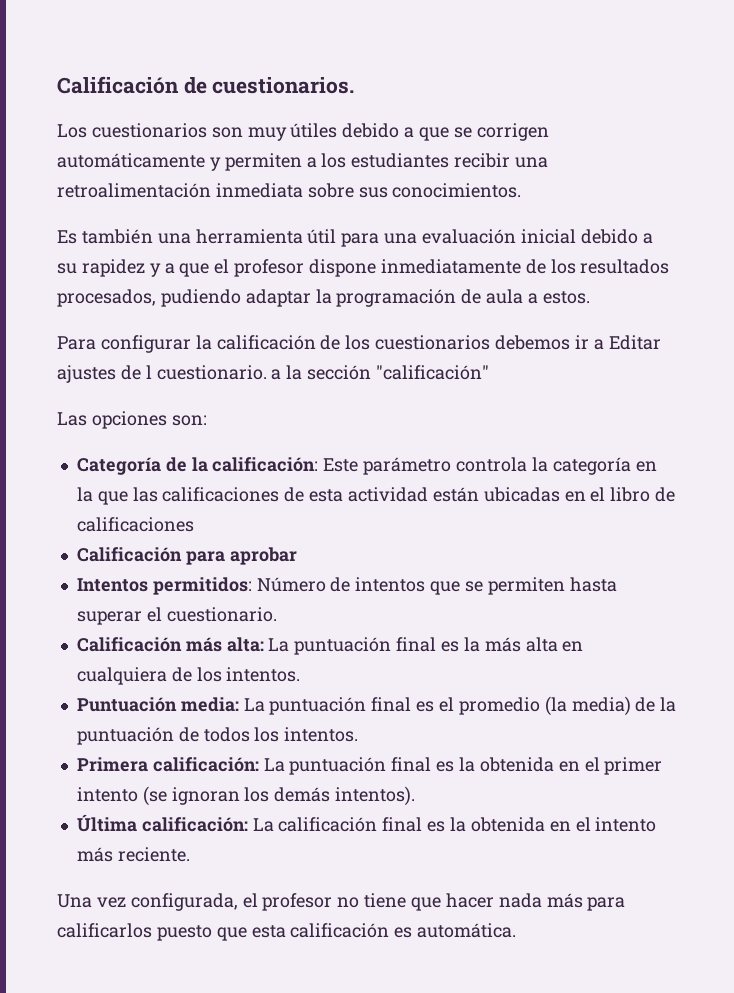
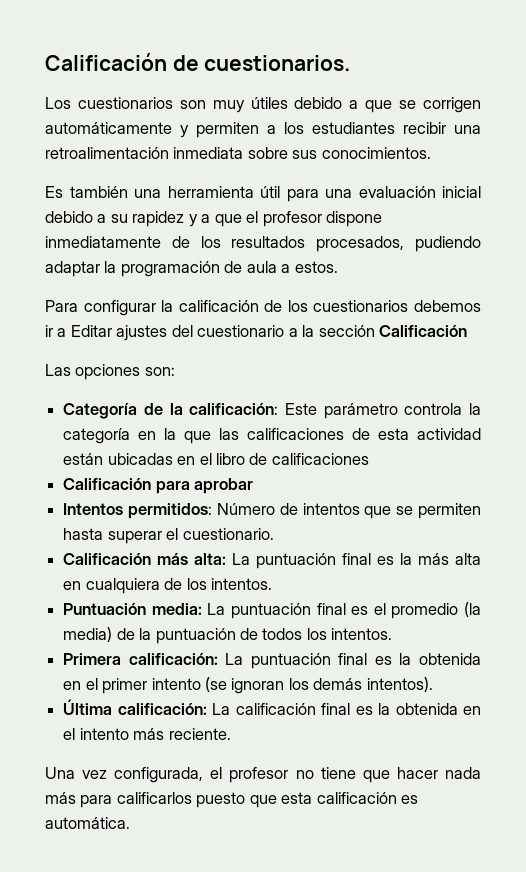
- Para configurar la calificación de los cuestionarios debemos ir a Editar ajustes de l cuestionario. a la sección "calificación"
+ Para configurar la calificación de los cuestionarios debemos ir a Editar ajustes del cuestionario a la sección Calificación

